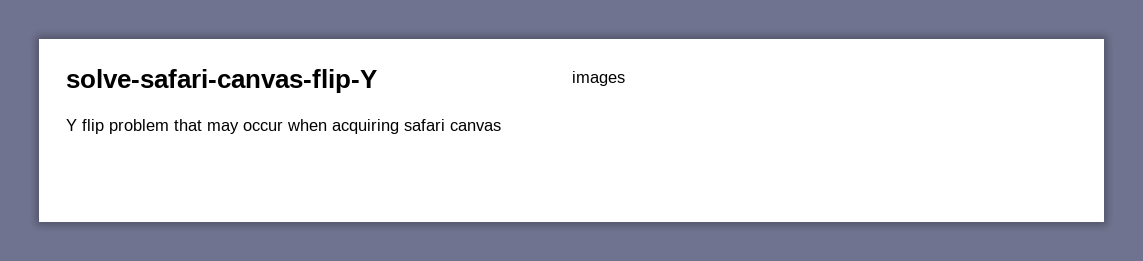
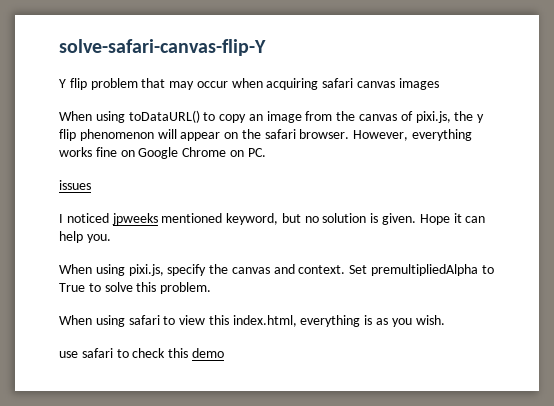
+ When using toDataURL() to copy an image from the canvas of pixi.js, the y flip phenomenon will appear on the safari browser. However, everything works fine on Google Chrome on PC.
+ issues
+ I noticed jpweeks mentioned keyword, but no solution is given. Hope it can help you.
+ When using pixi.js, specify the canvas and context. Set premultipliedAlpha to True to solve this problem.
+ When using safari to view this index.html, everything is as you wish.
+ use safari to check this demo

